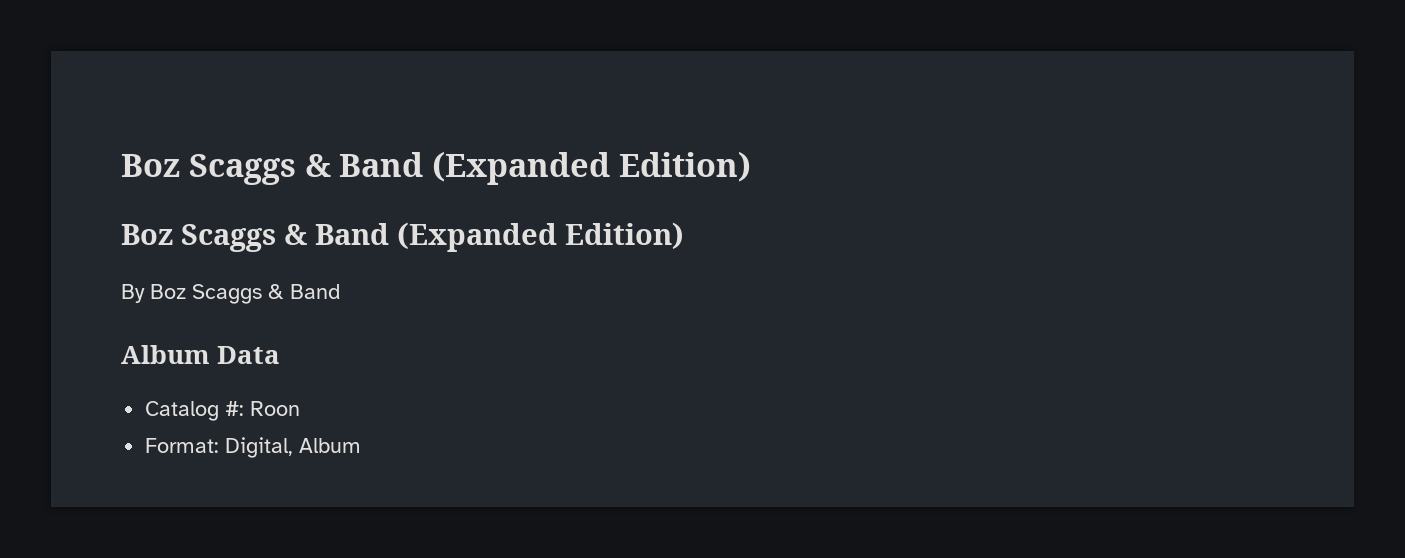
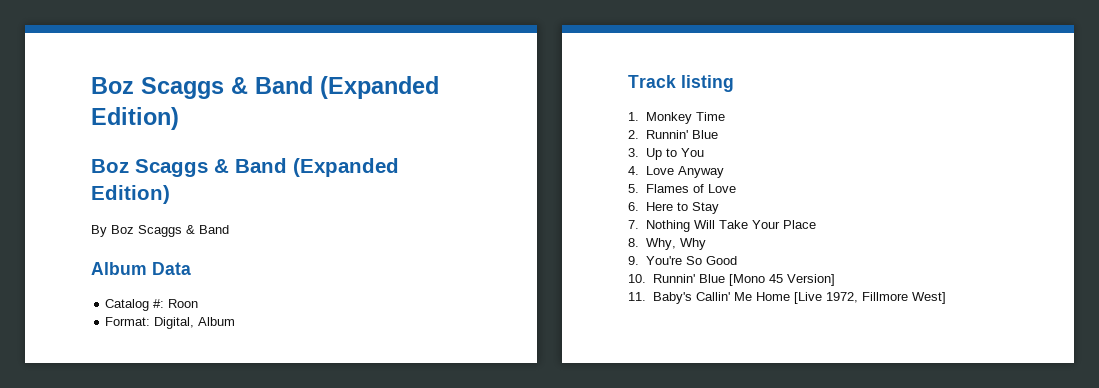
+ Track listing
+ 1. Monkey Time
+ 2. Runnin' Blue
+ 3. Up to You
+ 4. Love Anyway
+ 5. Flames of Love
+ 6. Here to Stay
+ 7. Nothing Will Take Your Place
+ 8. Why, Why
+ 9. You're So Good
+ 10. Runnin' Blue [Mono 45 Version]
+ 11. Baby's Callin' Me Home [Live 1972, Fillmore West]

